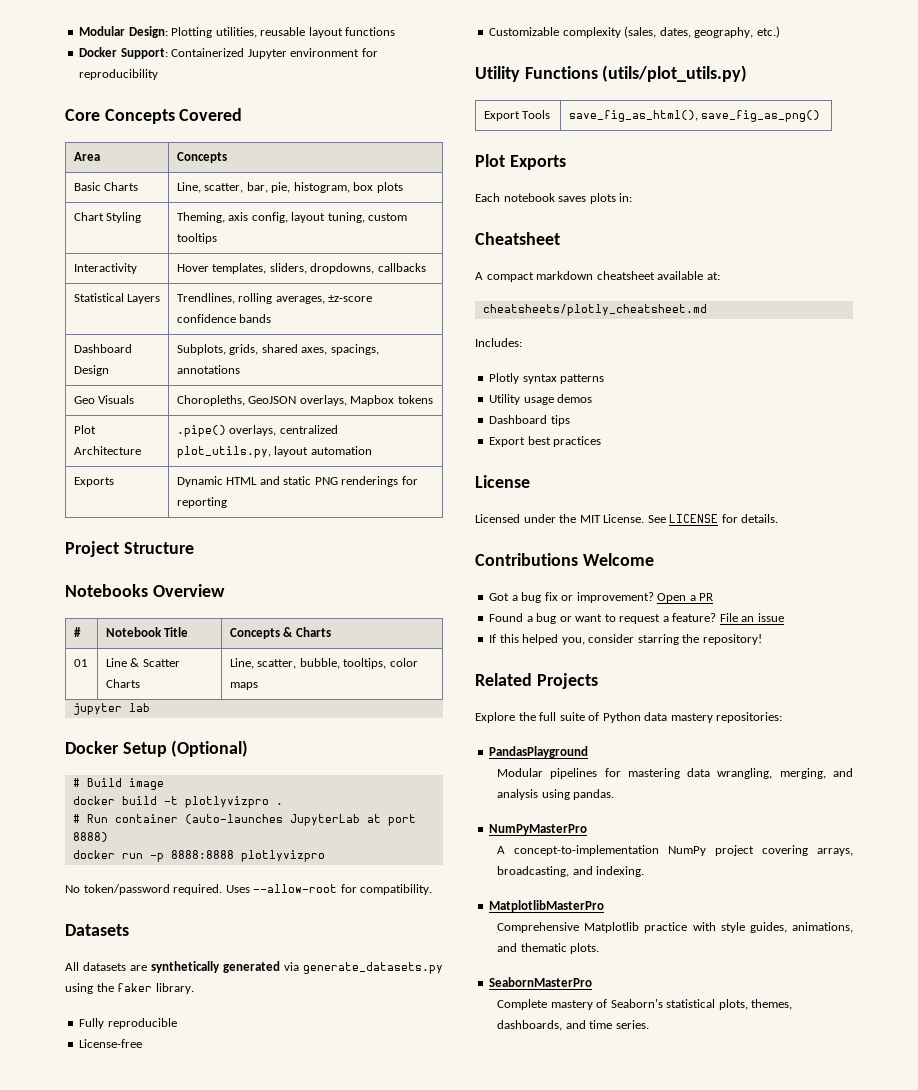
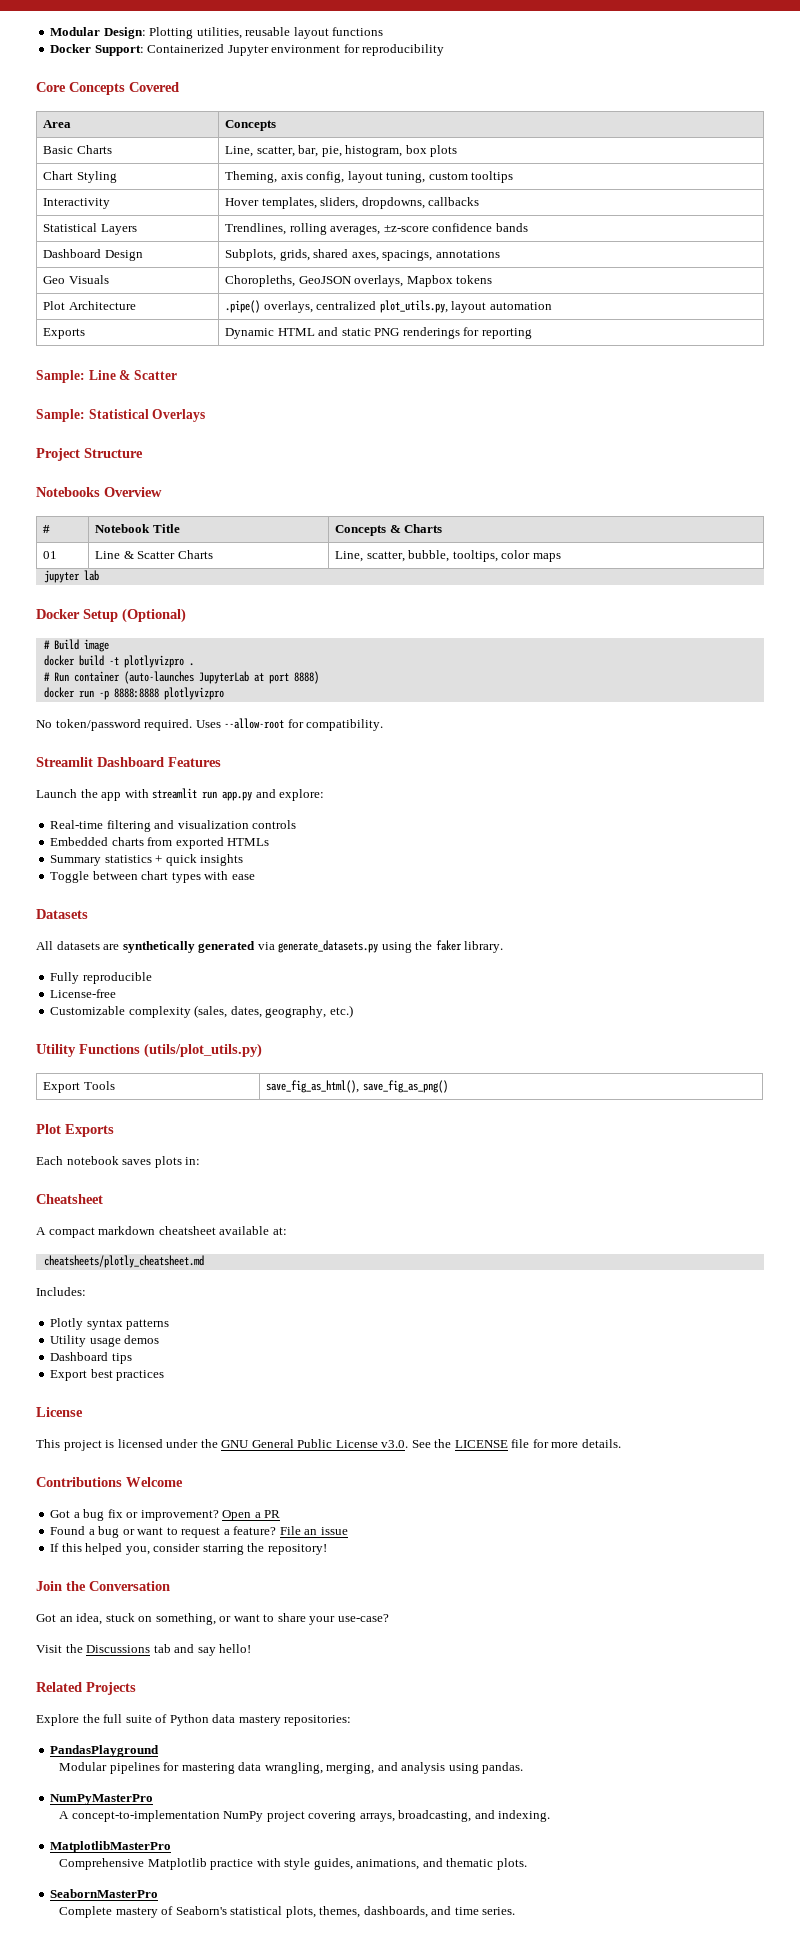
+ Sample: Line & Scatter
+ Sample: Statistical Overlays
+ Streamlit Dashboard Features
+ Launch the app with streamlit run app.py and explore:
+ Real-time filtering and visualization controls
+ Embedded charts from exported HTMLs
+ Summary statistics + quick insights
+ Toggle between chart types with ease
- Licensed under the MIT License. See LICENSE for details.
+ This project is licensed under the GNU General Public License v3.0. See the LICENSE file for more details.
+ Join the Conversation
+ Got an idea, stuck on something, or want to share your use-case?
+ Visit the Discussions tab and say hello!

